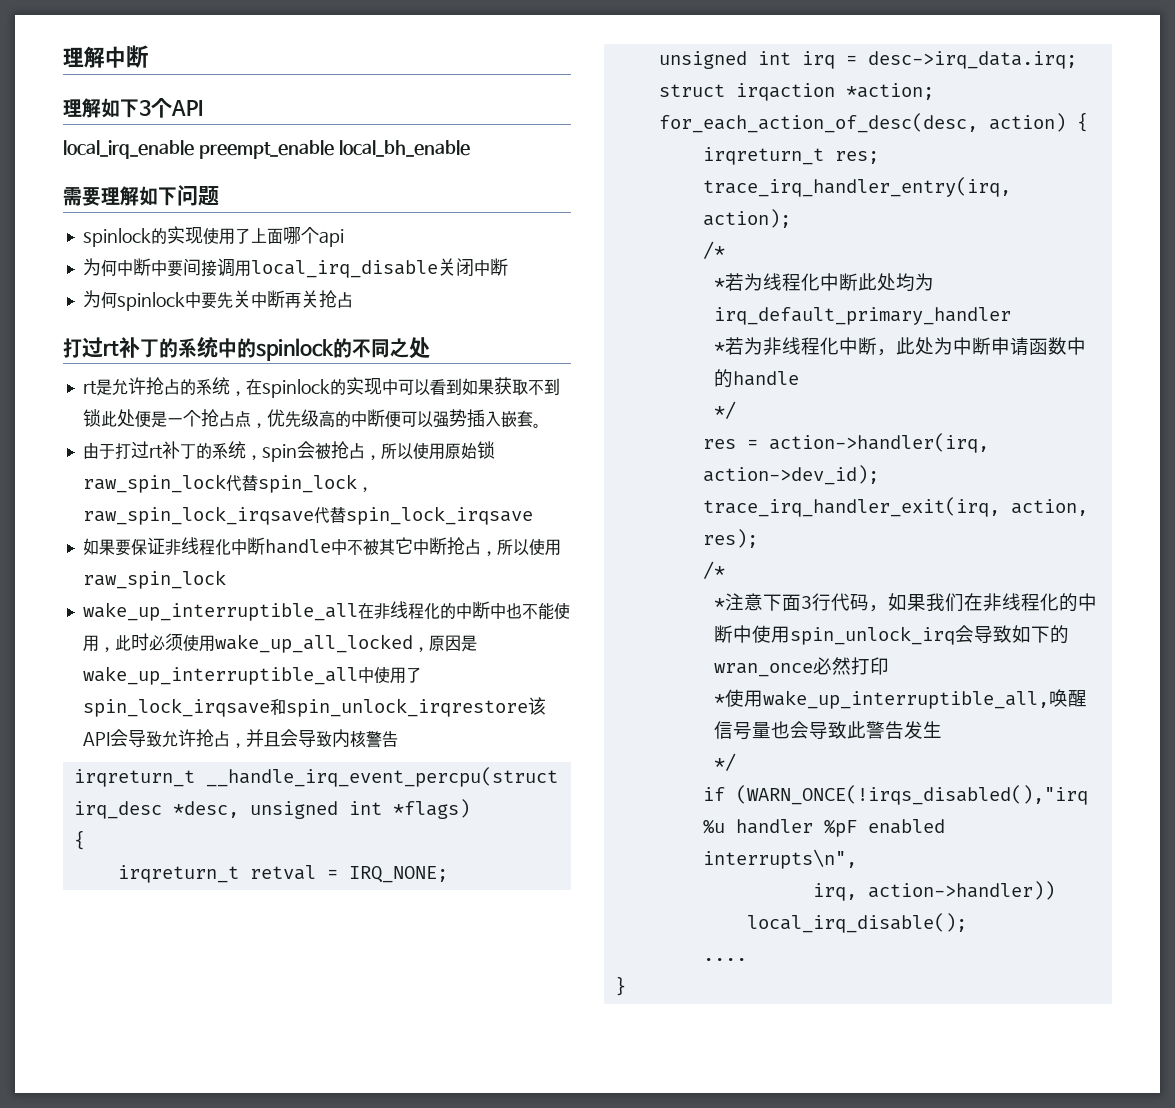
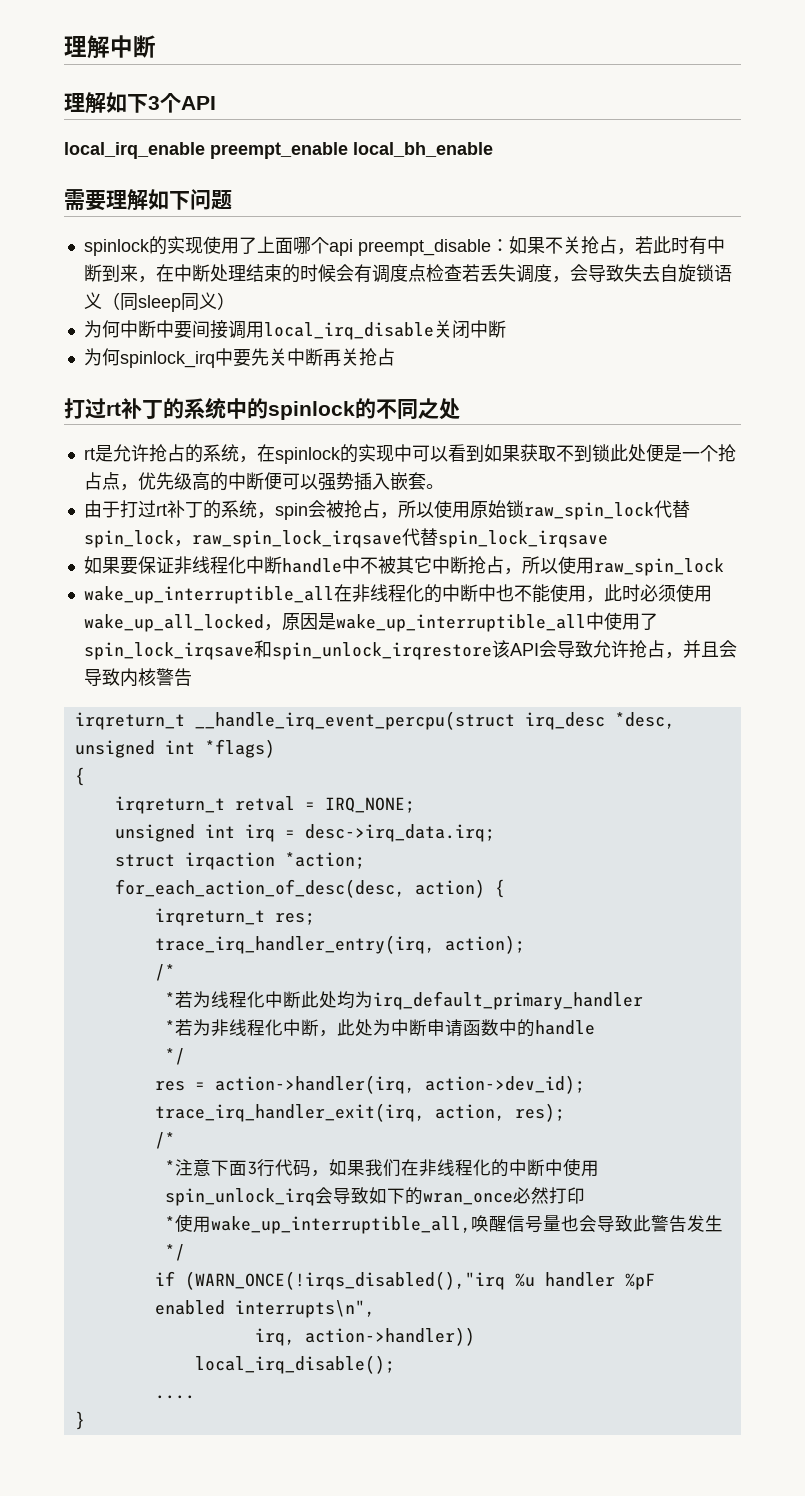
- spinlock的实现使用了上面哪个api
+ spinlock的实现使用了上面哪个api preempt_disable：如果不关抢占，若此时有中断到来，在中断处理结束的时候会有调度点检查若丢失调度，会导致失去自旋锁语义（同sleep同义）
- 为何spinlock中要先关中断再关抢占
+ 为何spinlock_irq中要先关中断再关抢占

